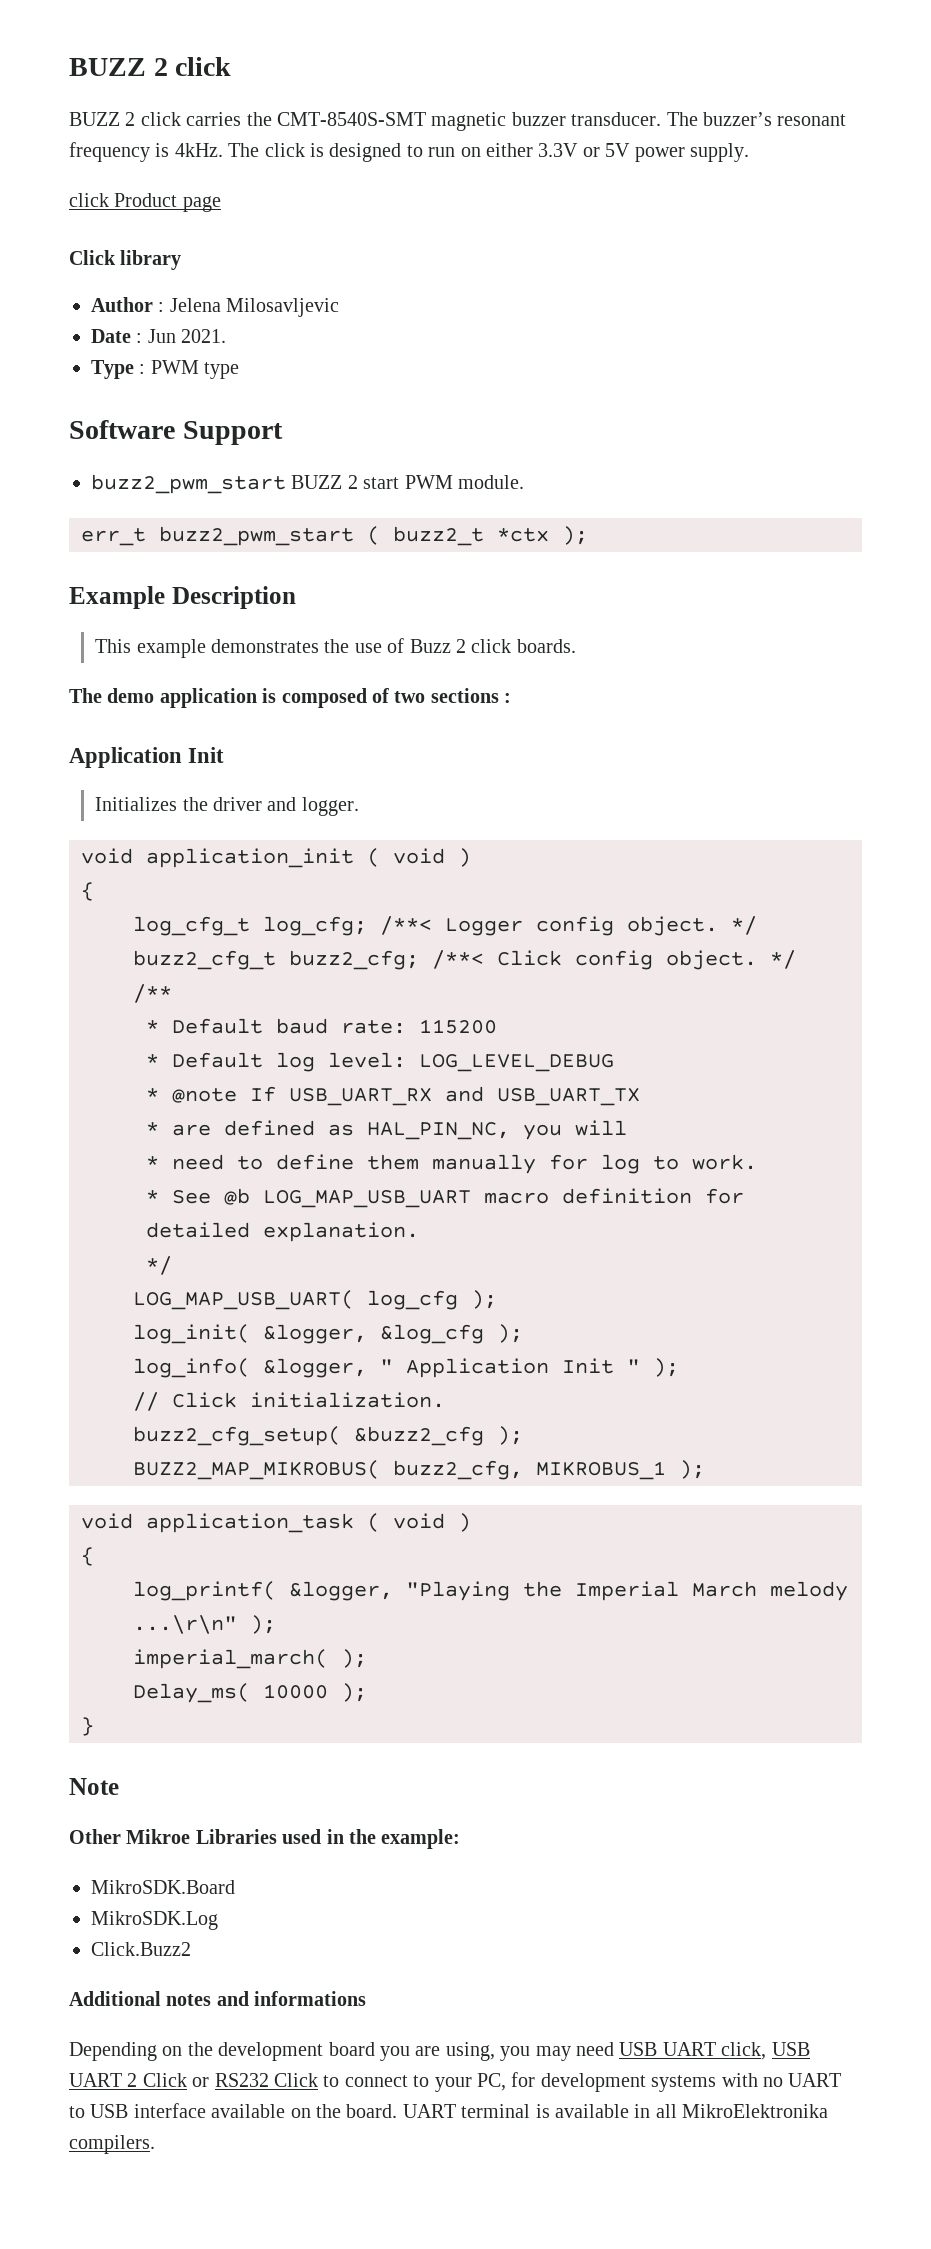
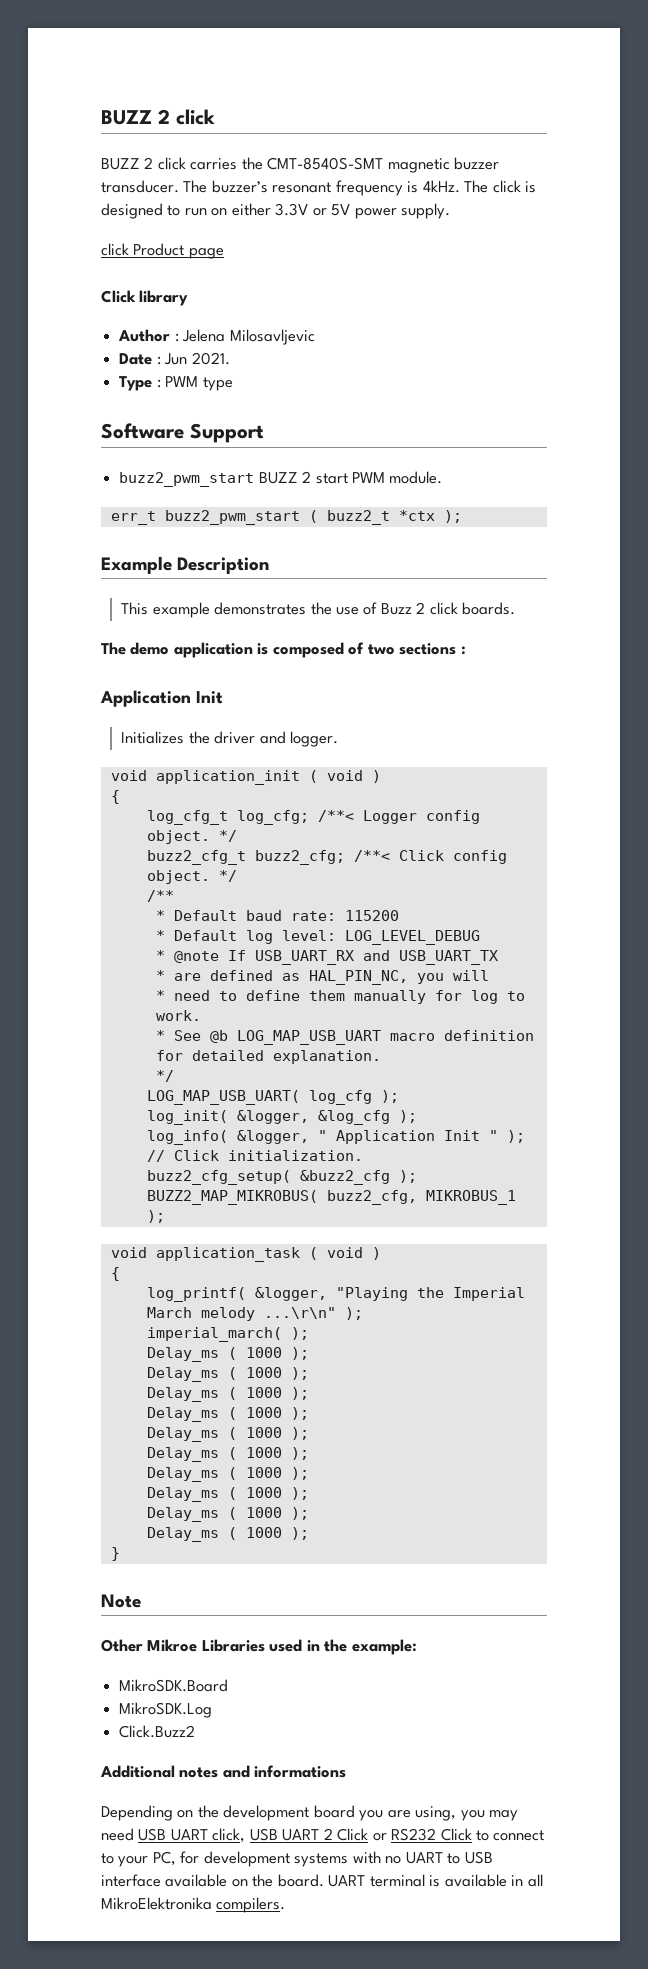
  imperial_march( );
- Delay_ms( 10000 );
+ Delay_ms ( 1000 );
+ Delay_ms ( 1000 );
+ Delay_ms ( 1000 );
+ Delay_ms ( 1000 );
+ Delay_ms ( 1000 );
+ Delay_ms ( 1000 );
+ Delay_ms ( 1000 );
+ Delay_ms ( 1000 );
+ Delay_ms ( 1000 );
+ Delay_ms ( 1000 );

